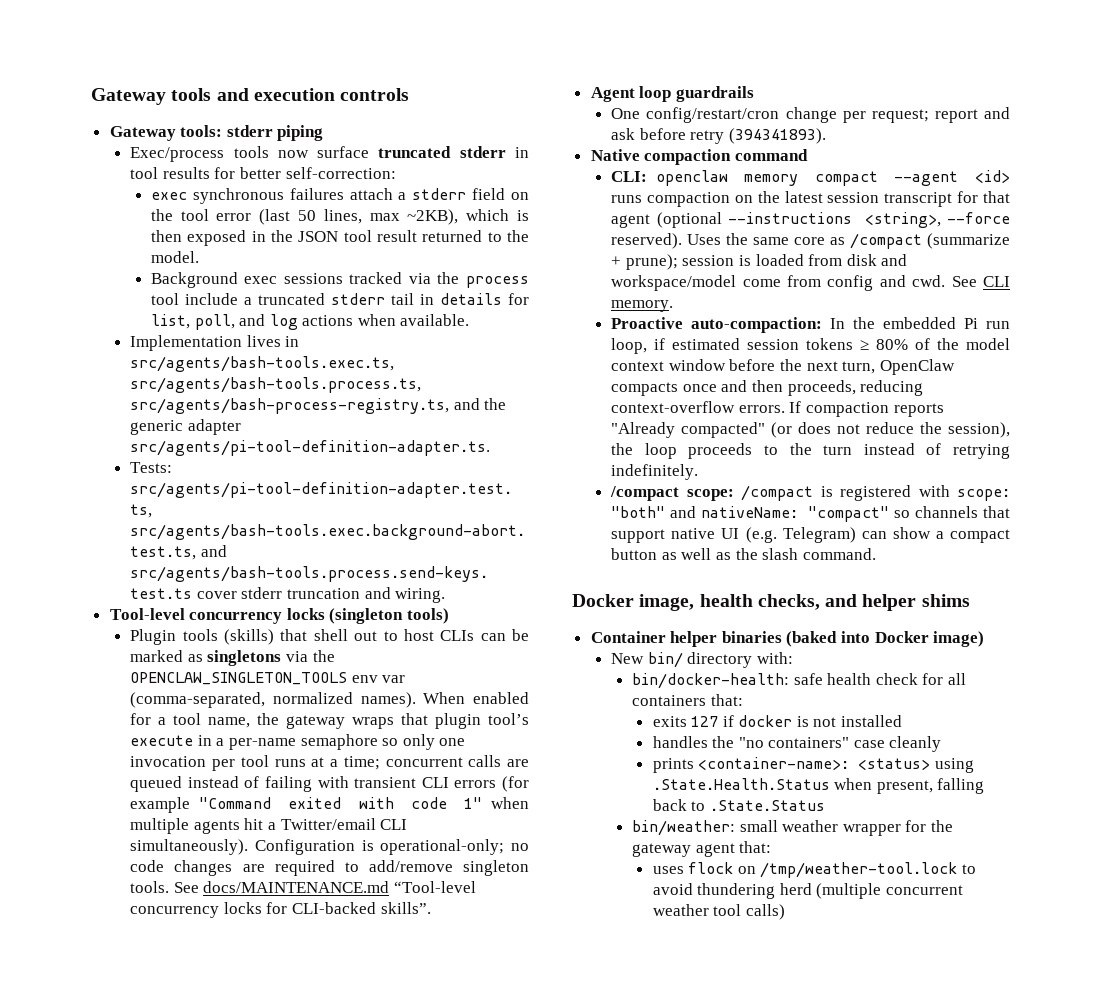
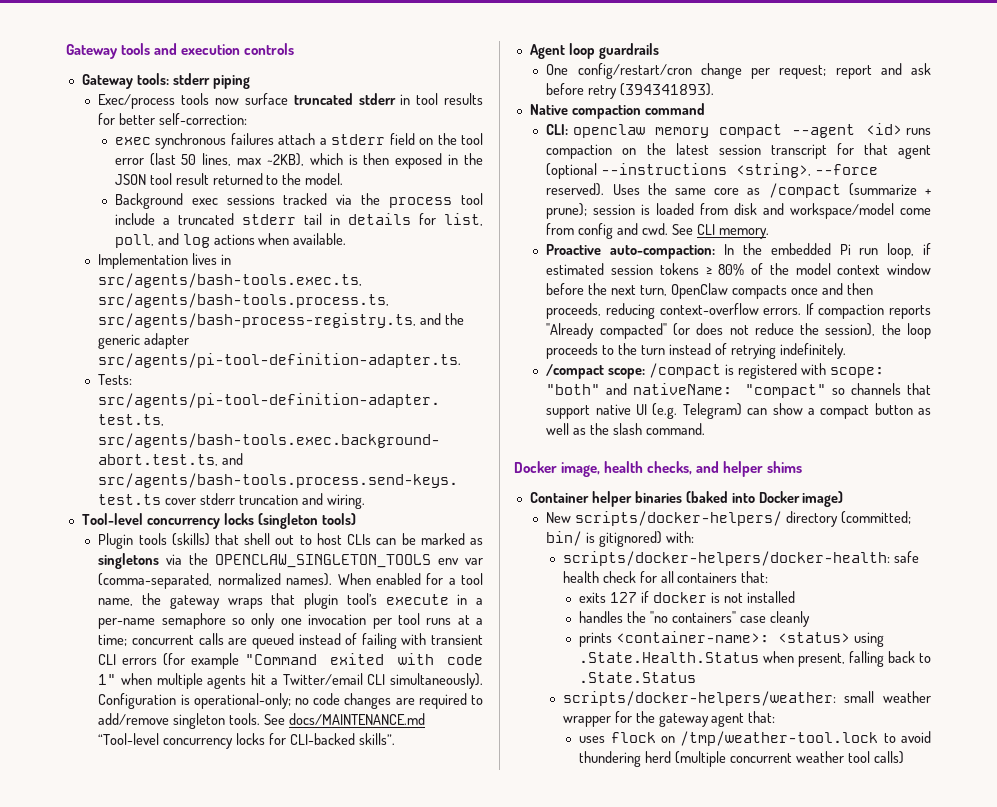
- New bin/ directory with:
+ New scripts/docker-helpers/ directory (committed; bin/ is gitignored) with:
- bin/docker-health: safe health check for all containers that:
+ scripts/docker-helpers/docker-health: safe health check for all containers that:
- bin/weather: small weather wrapper for the gateway agent that:
+ scripts/docker-helpers/weather: small weather wrapper for the gateway agent that:

